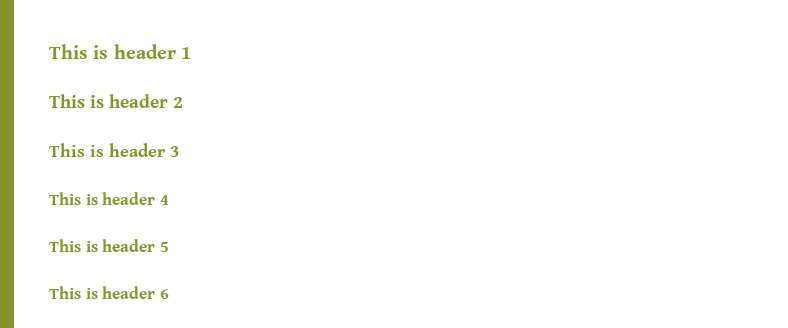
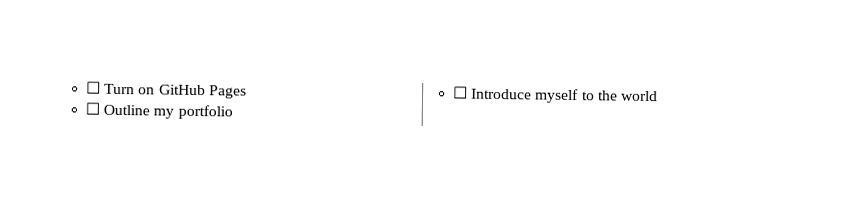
- This is header 1
- This is header 2
- This is header 3
- This is header 4
- This is header 5
- This is header 6
+ ☐ Turn on GitHub Pages
+ ☐ Outline my portfolio
+ ☐ Introduce myself to the world

